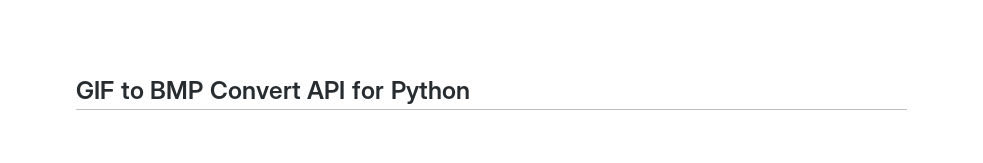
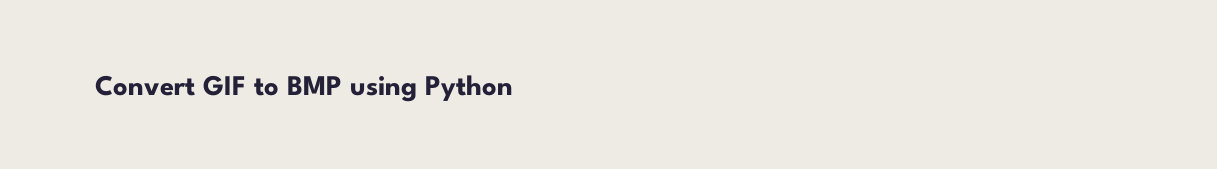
- GIF to BMP Convert API for Python
+ Convert GIF to BMP using Python

